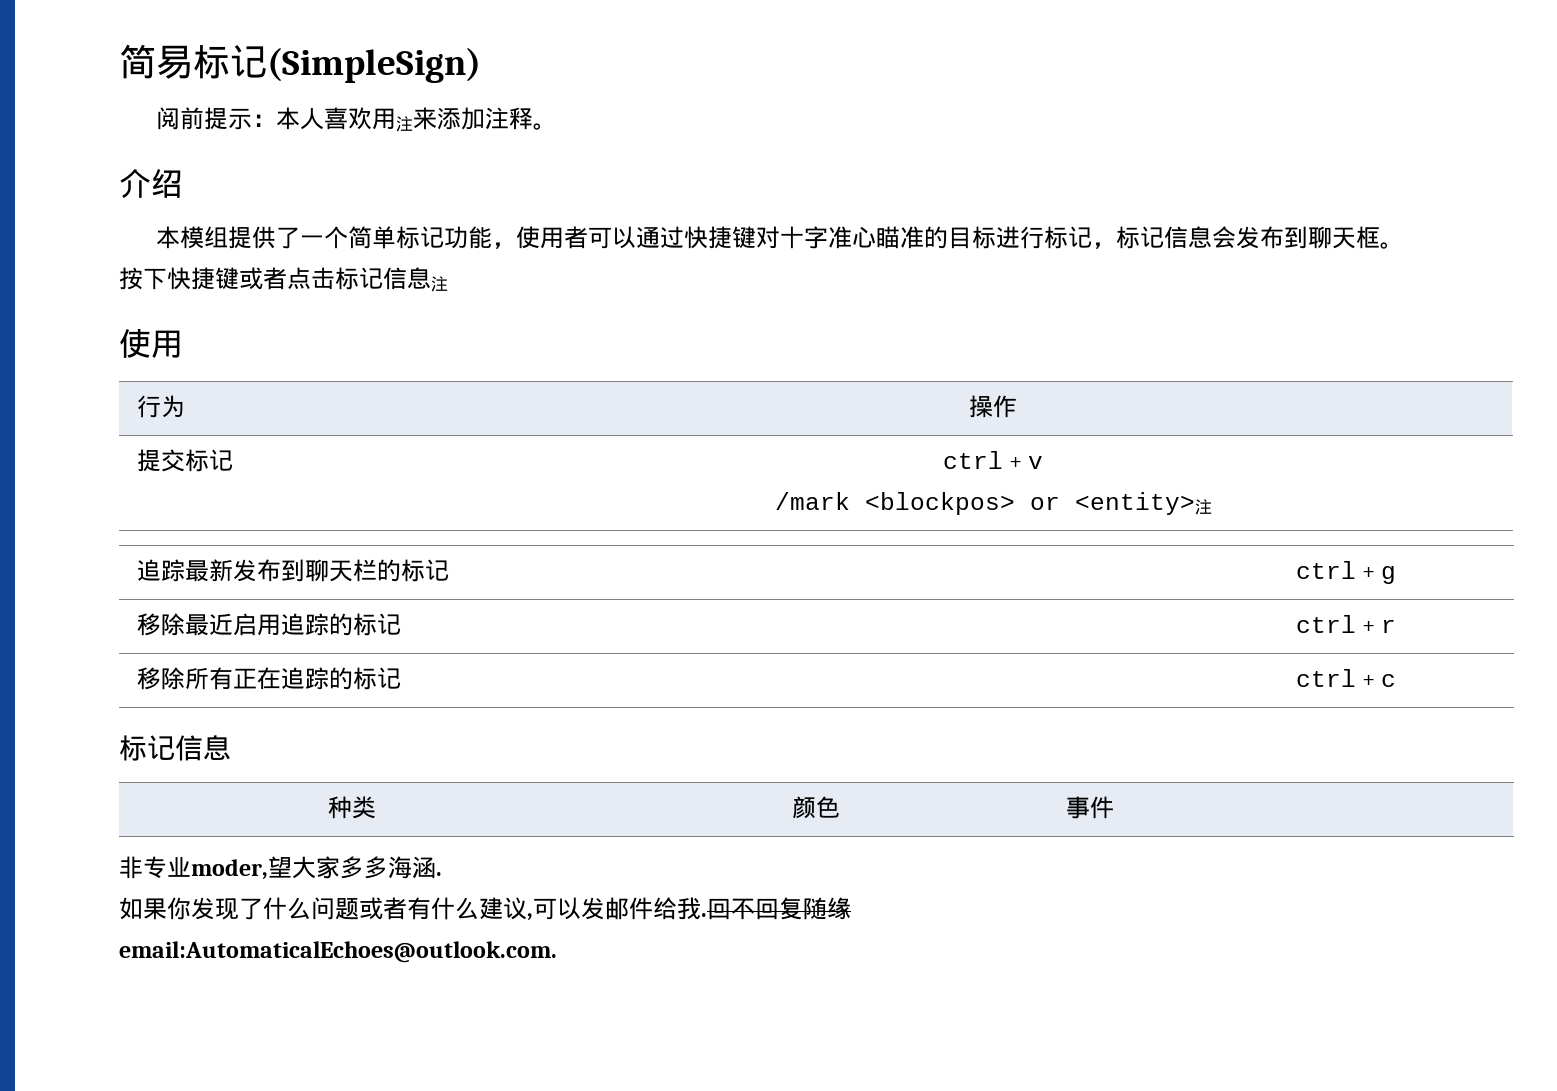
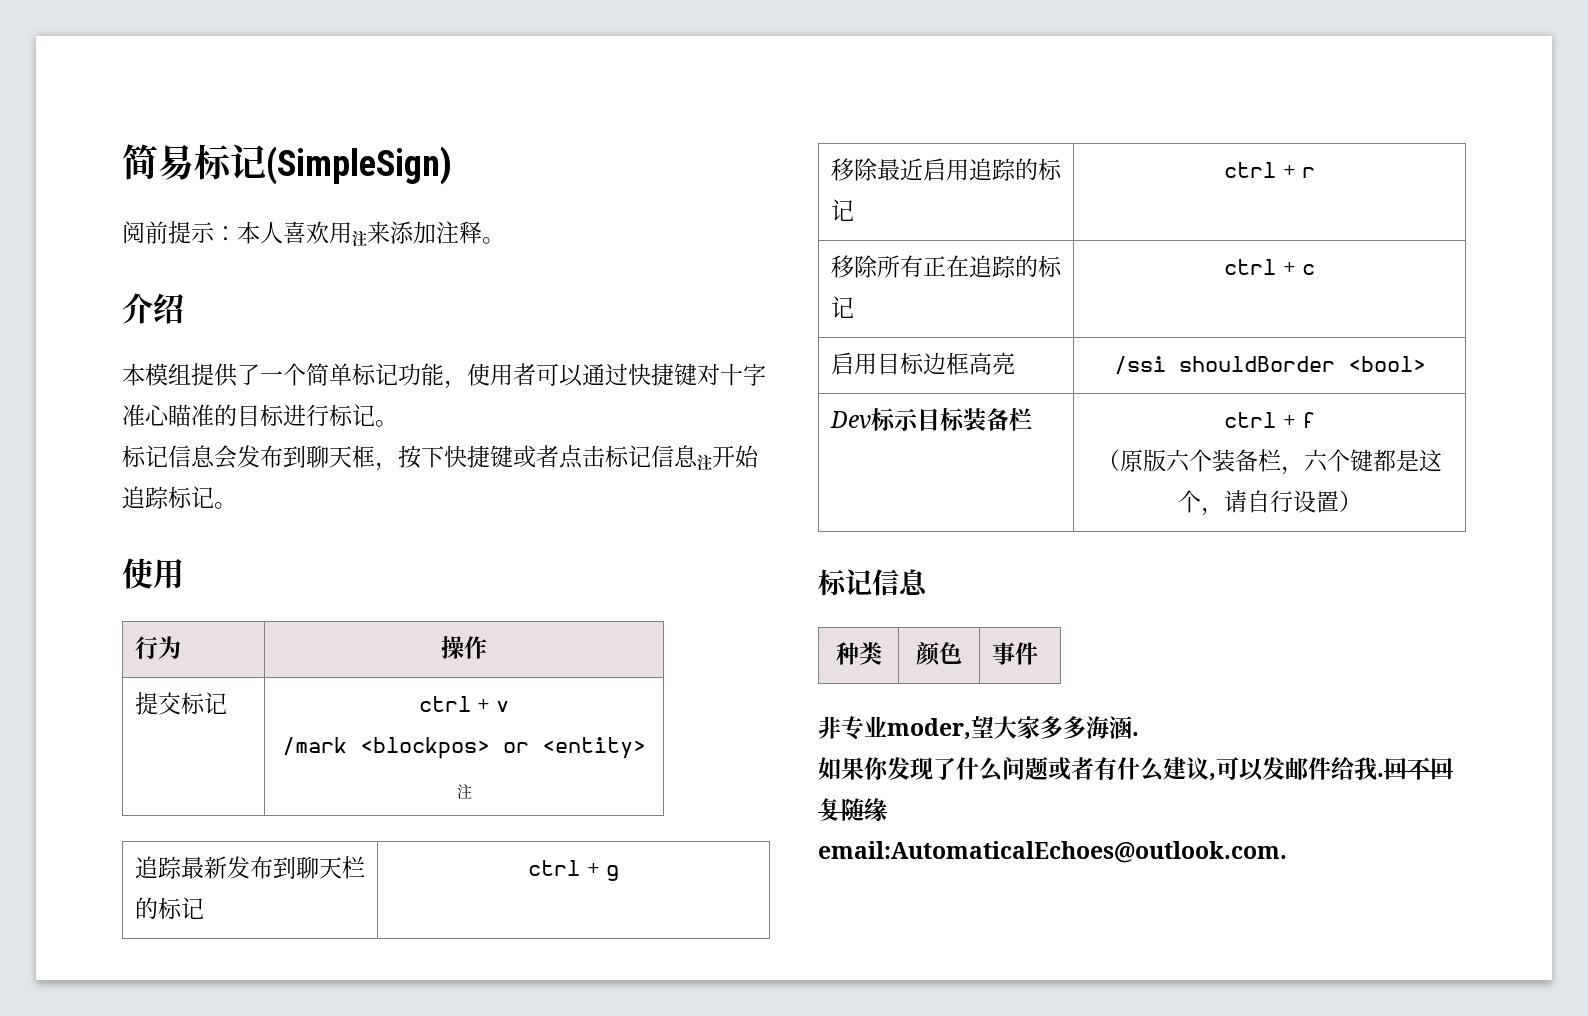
- 本模组提供了一个简单标记功能，使用者可以通过快捷键对十字准心瞄准的目标进行标记，标记信息会发布到聊天框。
- 按下快捷键或者点击标记信息注
+ 本模组提供了一个简单标记功能，使用者可以通过快捷键对十字准心瞄准的目标进行标记。
+ 标记信息会发布到聊天框，按下快捷键或者点击标记信息注开始追踪标记。
+ 启用目标边框高亮 | /ssi shouldBorder <bool>
+ Dev标示目标装备栏 | ctrl + f
+ （原版六个装备栏，六个键都是这个，请自行设置）

